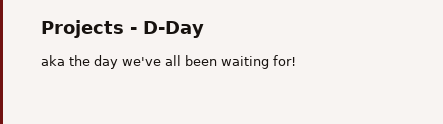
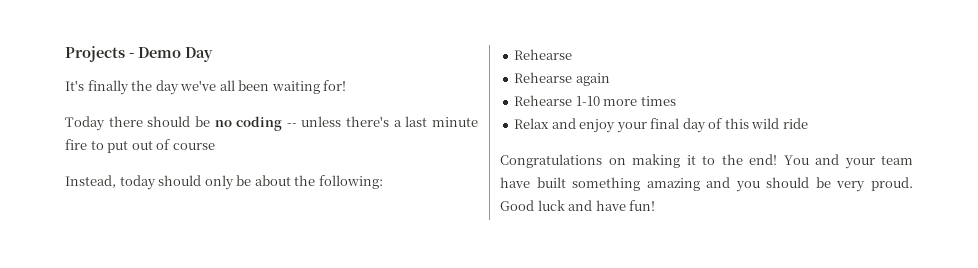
- Projects - D-Day
- aka the day we've all been waiting for!
+ Projects - Demo Day
+ It's finally the day we've all been waiting for!
+ Today there should be no coding -- unless there's a last minute fire to put out of course
+ Instead, today should only be about the following:
+ Rehearse
+ Rehearse again
+ Rehearse 1-10 more times
+ Relax and enjoy your final day of this wild ride
+ Congratulations on making it to the end! You and your team have built something amazing and you should be very proud. Good luck and have fun!

